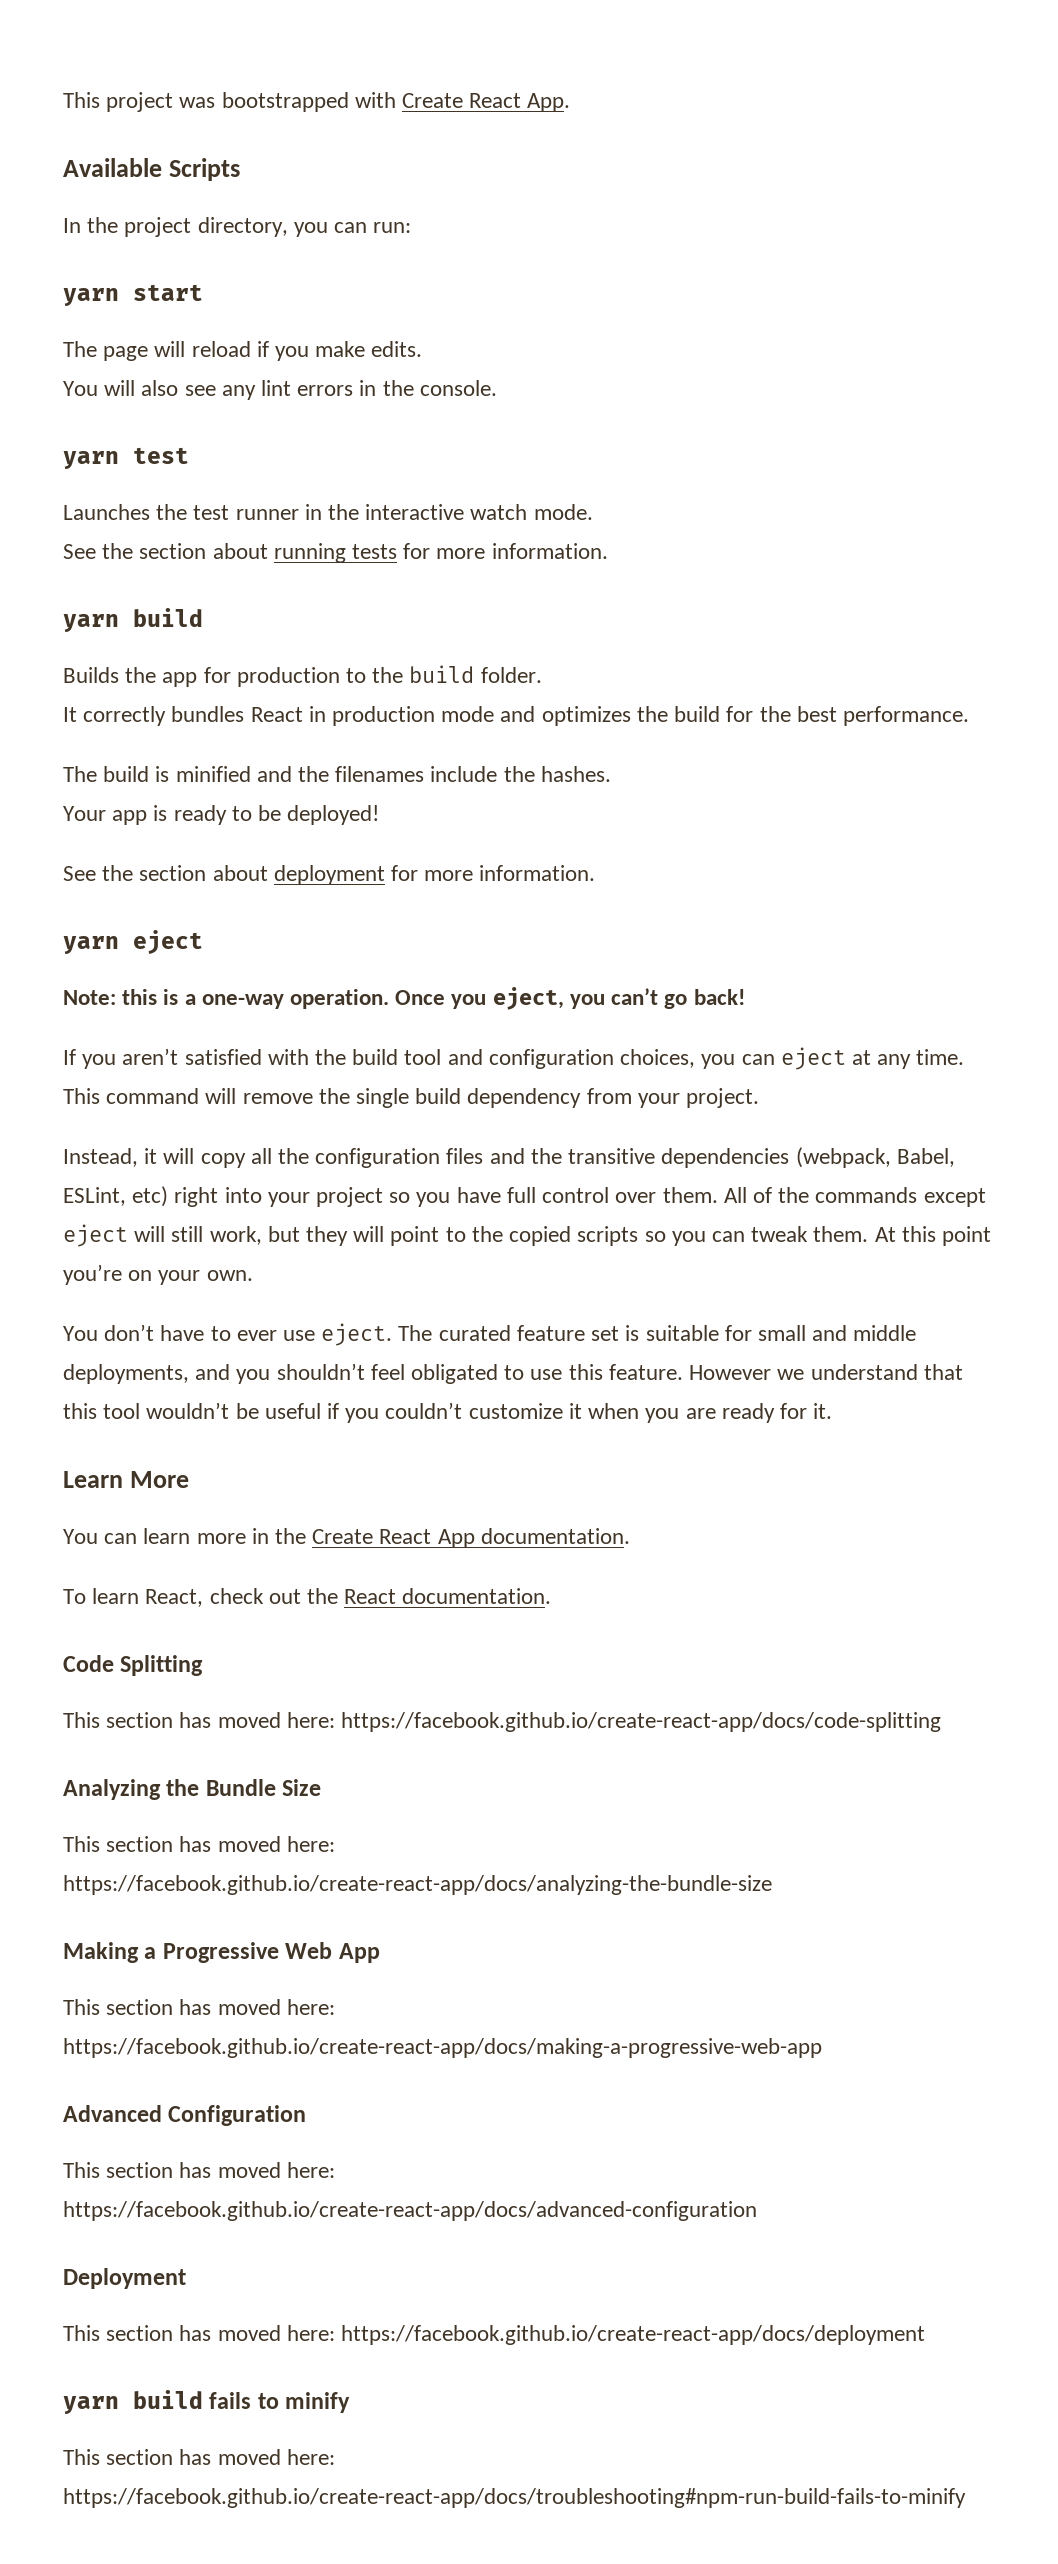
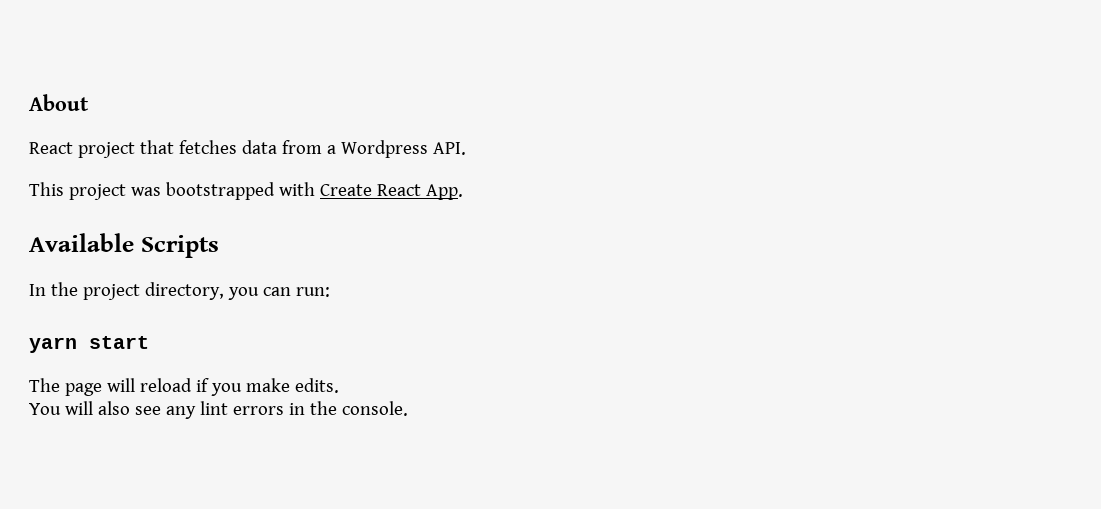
+ About
+ React project that fetches data from a Wordpress API.
- yarn test
- Launches the test runner in the interactive watch mode.
- See the section about running tests for more information.
- yarn build
- Builds the app for production to the build folder.
- It correctly bundles React in production mode and optimizes the build for the best performance.
- The build is minified and the filenames include the hashes.
- Your app is ready to be deployed!
- See the section about deployment for more information.
- yarn eject
- Note: this is a one-way operation. Once you eject, you can’t go back!
- If you aren’t satisfied with the build tool and configuration choices, you can eject at any time. This command will remove the single build dependency from your project.
- Instead, it will copy all the configuration files and the transitive dependencies (webpack, Babel, ESLint, etc) right into your project so you have full control over them. All of the commands except eject will still work, but they will point to the copied scripts so you can tweak them. At this point you’re on your own.
- You don’t have to ever use eject. The curated feature set is suitable for small and middle deployments, and you shouldn’t feel obligated to use this feature. However we understand that this tool wouldn’t be useful if you couldn’t customize it when you are ready for it.
- Learn More
- You can learn more in the Create React App documentation.
- To learn React, check out the React documentation.
- Code Splitting
- This section has moved here: https://facebook.github.io/create-react-app/docs/code-splitting
- Analyzing the Bundle Size
- This section has moved here: https://facebook.github.io/create-react-app/docs/analyzing-the-bundle-size
- Making a Progressive Web App
- This section has moved here: https://facebook.github.io/create-react-app/docs/making-a-progressive-web-app
- Advanced Configuration
- This section has moved here: https://facebook.github.io/create-react-app/docs/advanced-configuration
- Deployment
- This section has moved here: https://facebook.github.io/create-react-app/docs/deployment
- yarn build fails to minify
- This section has moved here: https://facebook.github.io/create-react-app/docs/troubleshooting#npm-run-build-fails-to-minify

